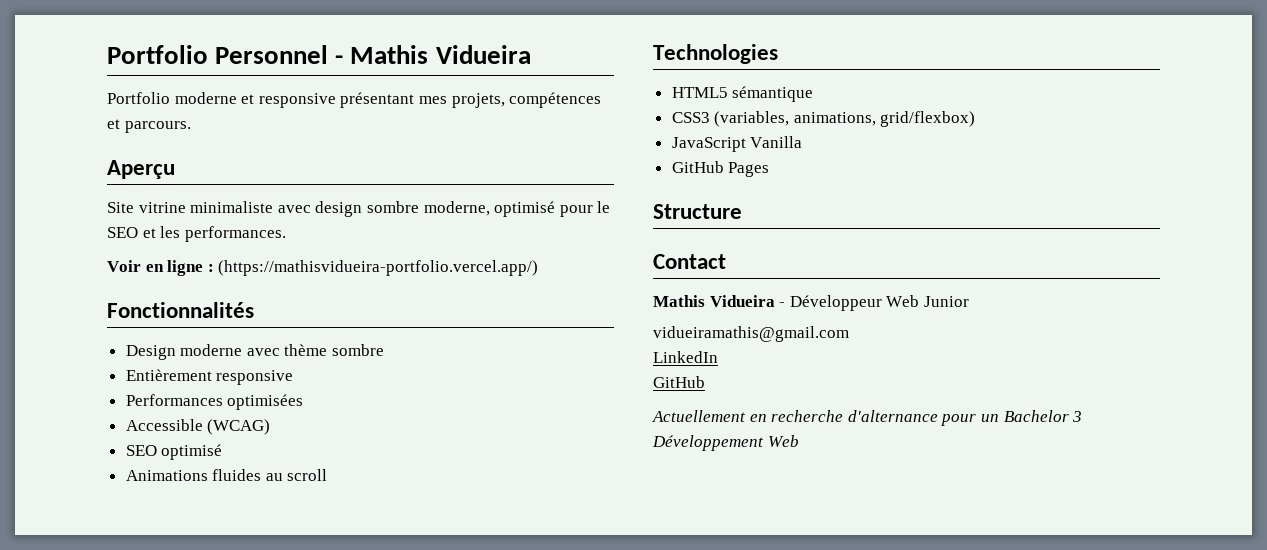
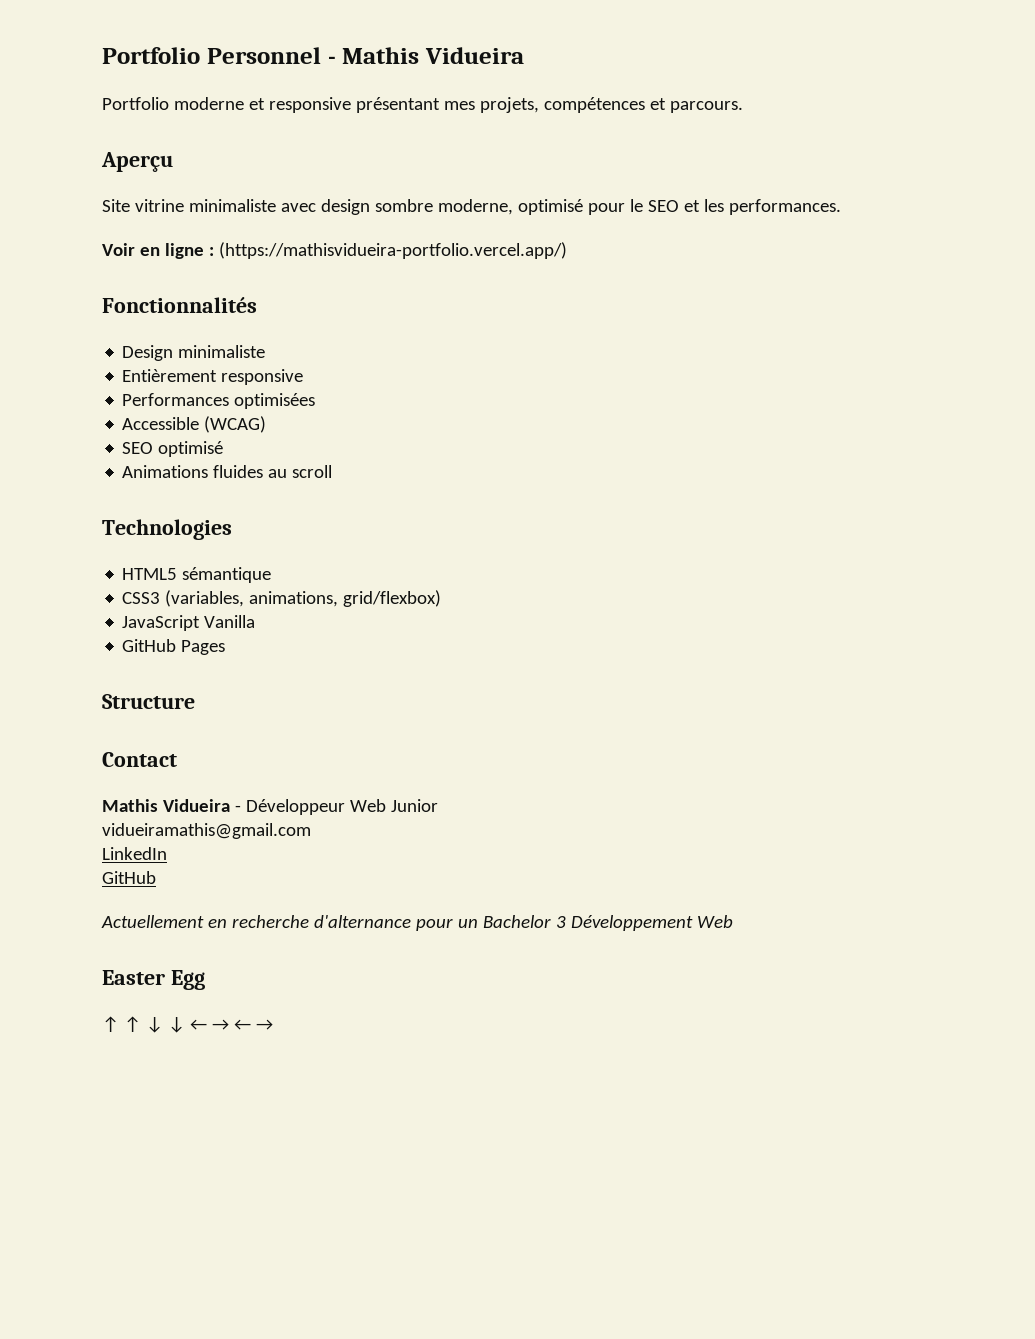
- Design moderne avec thème sombre
+ Design minimaliste
+ Easter Egg
+ ↑ ↑ ↓ ↓ ← → ← →

